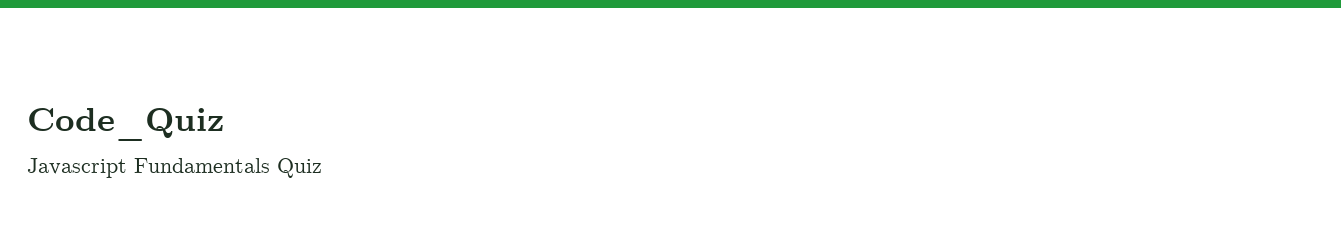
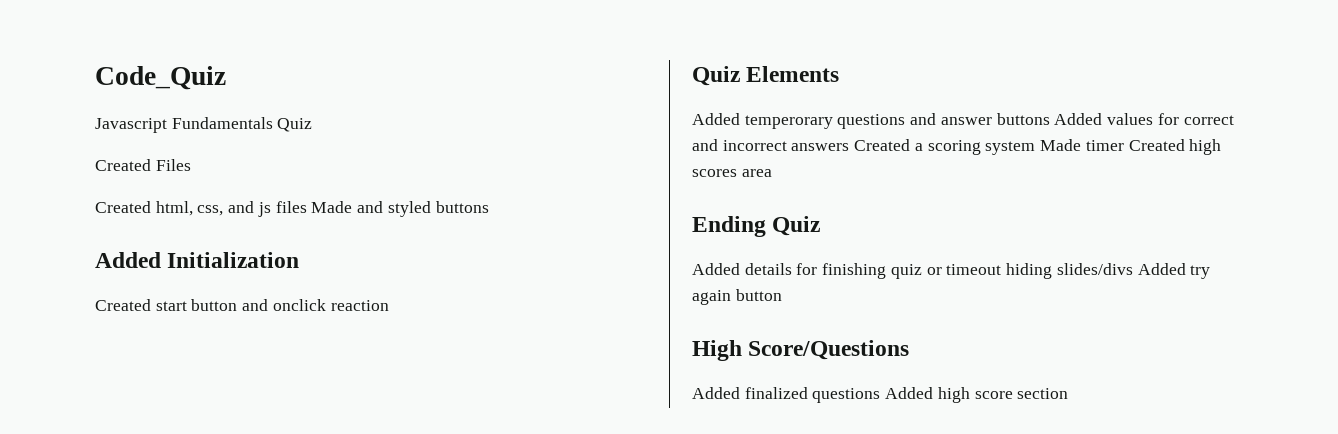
+ Created Files
+ Created html, css, and js files Made and styled buttons
+ Added Initialization
+ Created start button and onclick reaction
+ Quiz Elements
+ Added temperorary questions and answer buttons Added values for correct and incorrect answers Created a scoring system Made timer Created high scores area
+ Ending Quiz
+ Added details for finishing quiz or timeout hiding slides/divs Added try again button
+ High Score/Questions
+ Added finalized questions Added high score section

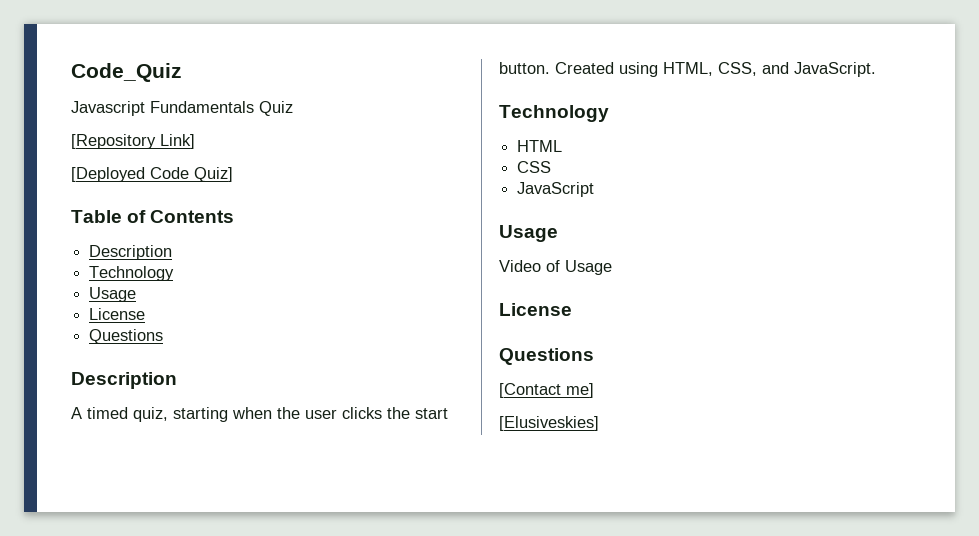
- Created Files
- Created html, css, and js files Made and styled buttons
- Added Initialization
- Created start button and onclick reaction
- Quiz Elements
- Added temperorary questions and answer buttons Added values for correct and incorrect answers Created a scoring system Made timer Created high scores area
- Ending Quiz
- Added details for finishing quiz or timeout hiding slides/divs Added try again button
- High Score/Questions
- Added finalized questions Added high score section
+ [Repository Link]
+ [Deployed Code Quiz]
+ Table of Contents
+ Description
+ Technology
+ Usage
+ License
+ Questions
+ Description
+ A timed quiz, starting when the user clicks the start button. Created using HTML, CSS, and JavaScript.
+ Technology
+ HTML
+ CSS
+ JavaScript
+ Usage
+ Video of Usage
+ License
+ Questions
+ [Contact me]
+ [Elusiveskies]

